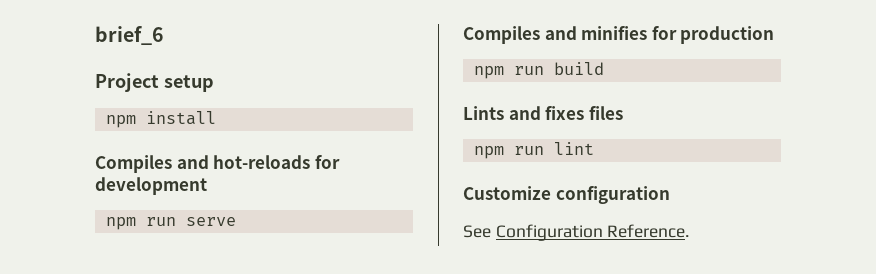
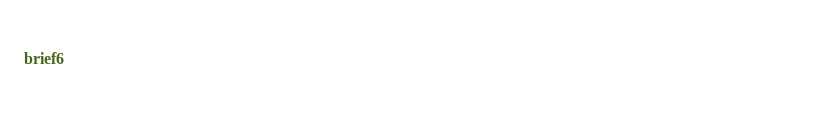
- brief_6
- Project setup
- npm install
- Compiles and hot-reloads for development
- npm run serve
- Compiles and minifies for production
- npm run build
- Lints and fixes files
- npm run lint
- Customize configuration
- See Configuration Reference.
+ brief6

